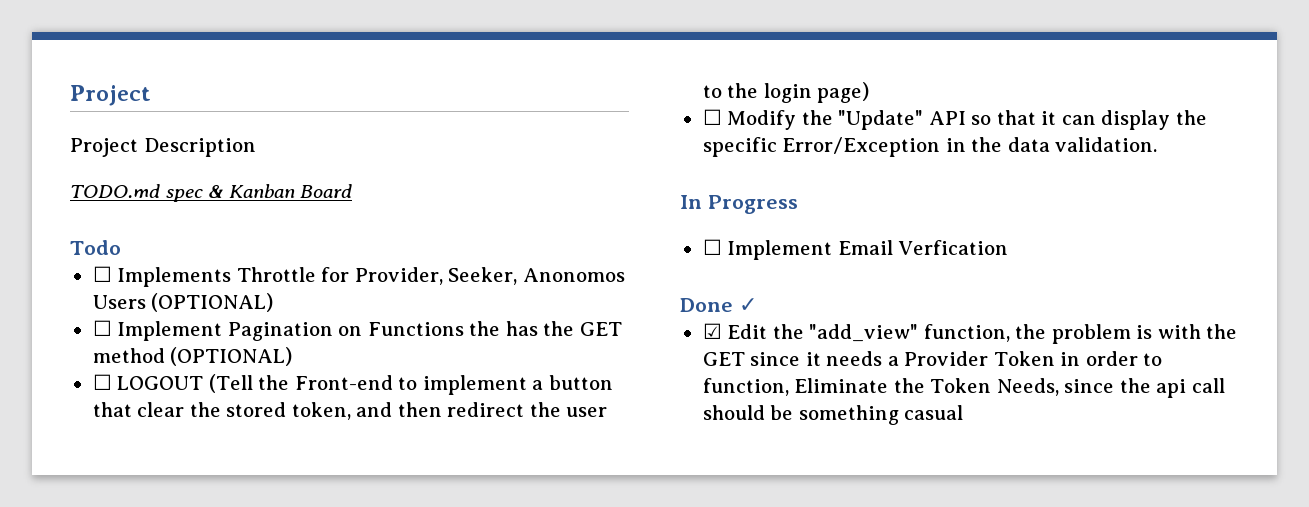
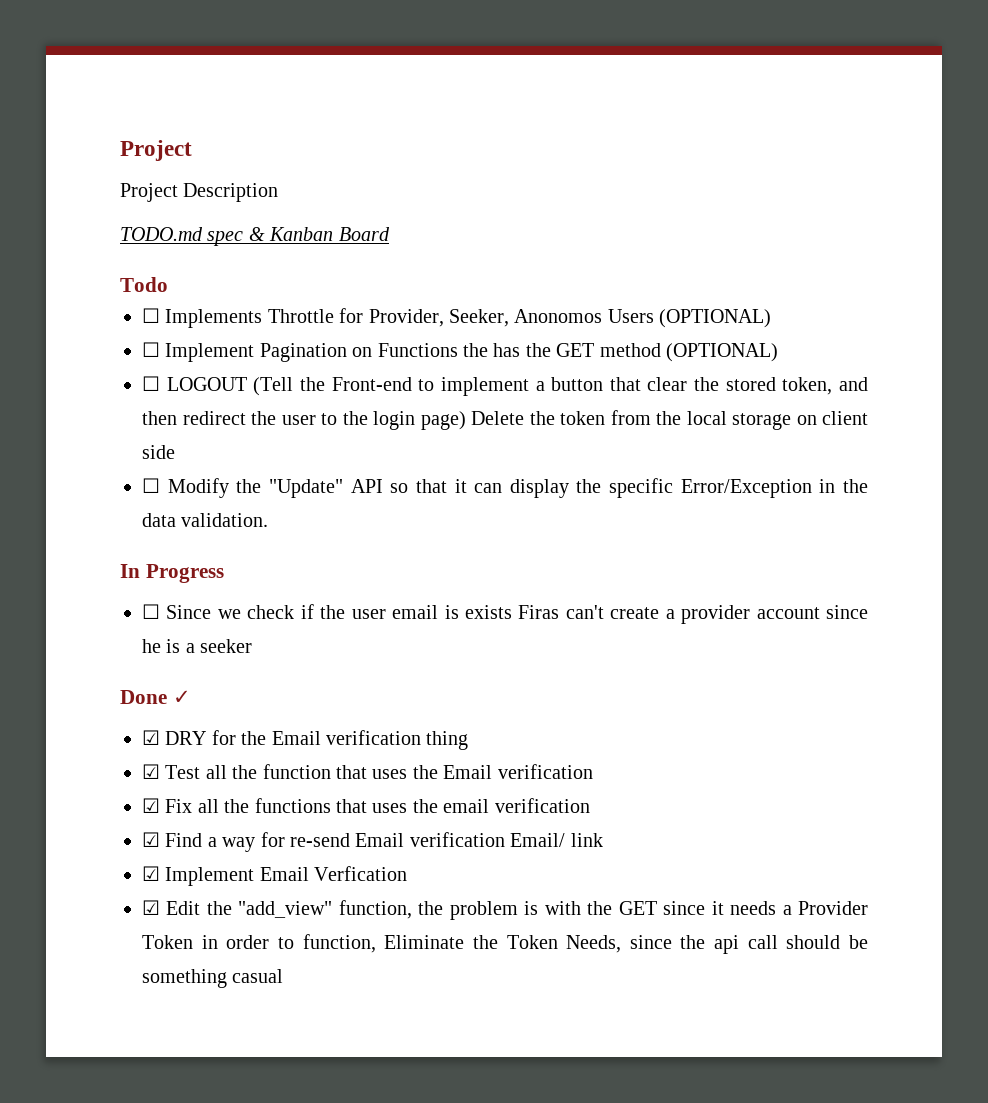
- ☐ LOGOUT (Tell the Front-end to implement a button that clear the stored token, and then redirect the user to the login page)
+ ☐ LOGOUT (Tell the Front-end to implement a button that clear the stored token, and then redirect the user to the login page) Delete the token from the local storage on client side
- ☐ Implement Email Verfication
+ ☐ Since we check if the user email is exists Firas can't create a provider account since he is a seeker
+ Done ✓
+ ☑ DRY for the Email verification thing
+ ☑ Test all the function that uses the Email verification
+ ☑ Fix all the functions that uses the email verification
+ ☑ Find a way for re-send Email verification Email/ link
+ ☑ Implement Email Verfication
- Done ✓

